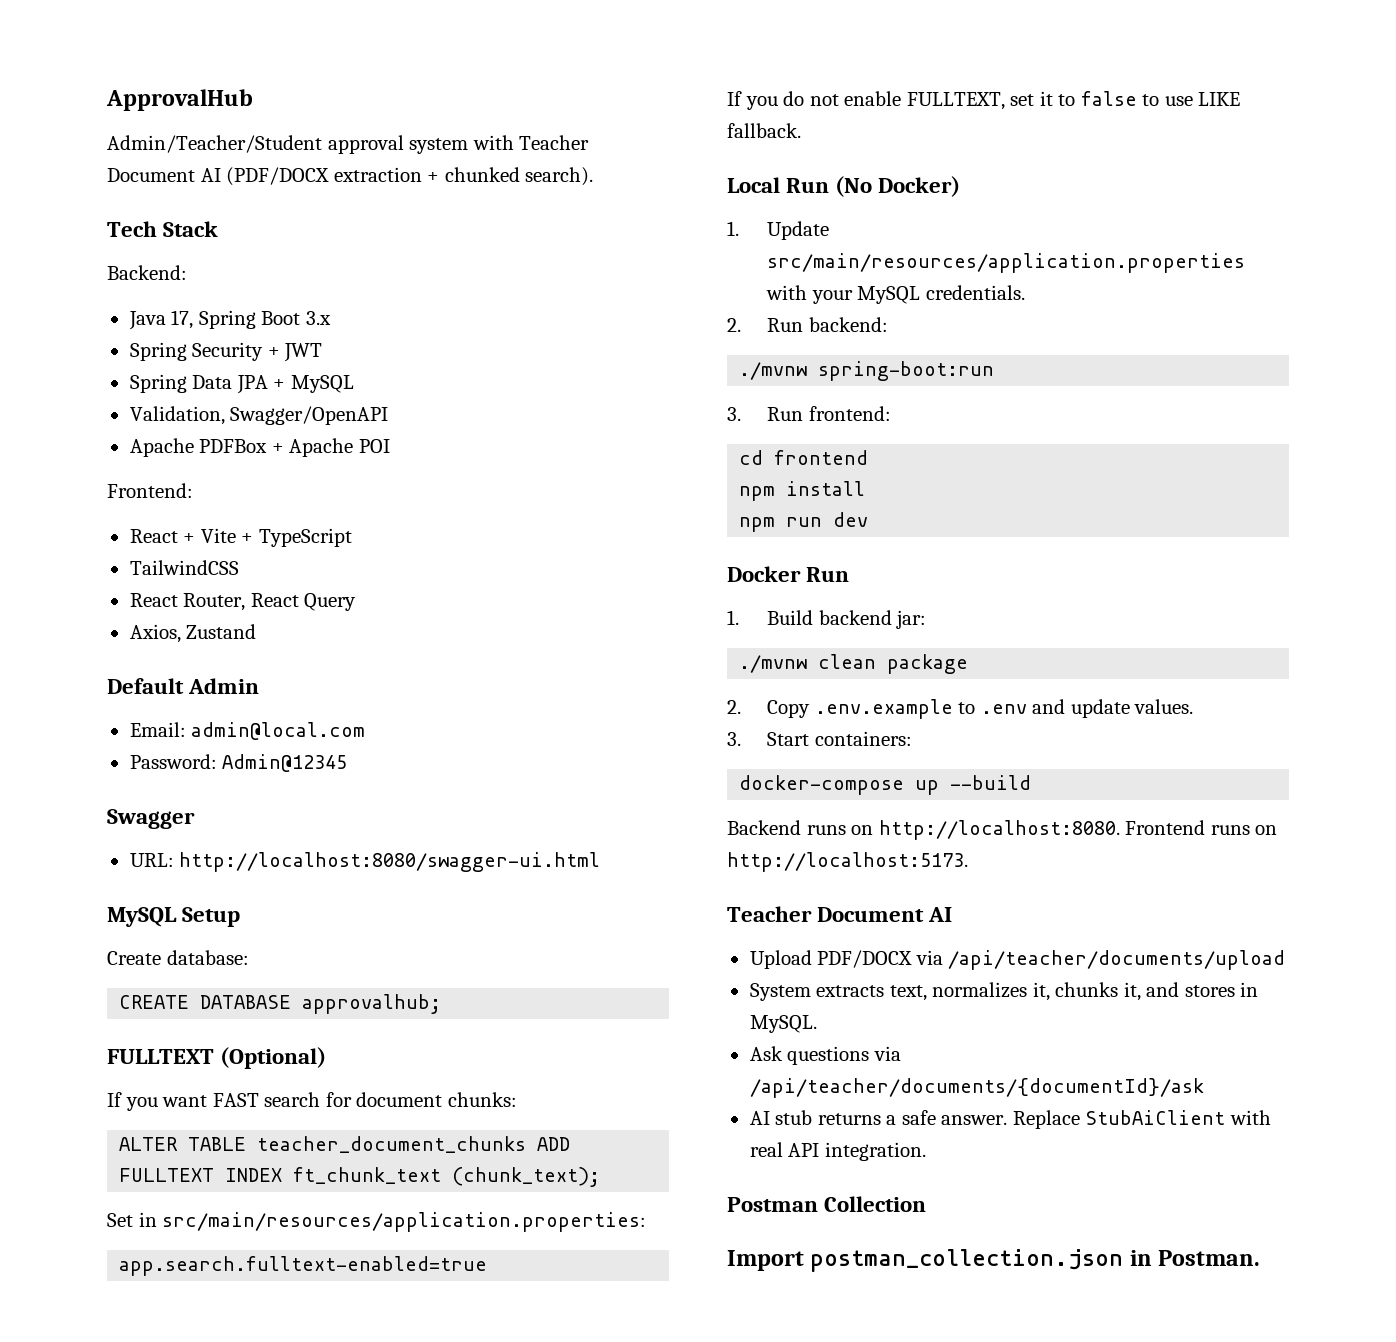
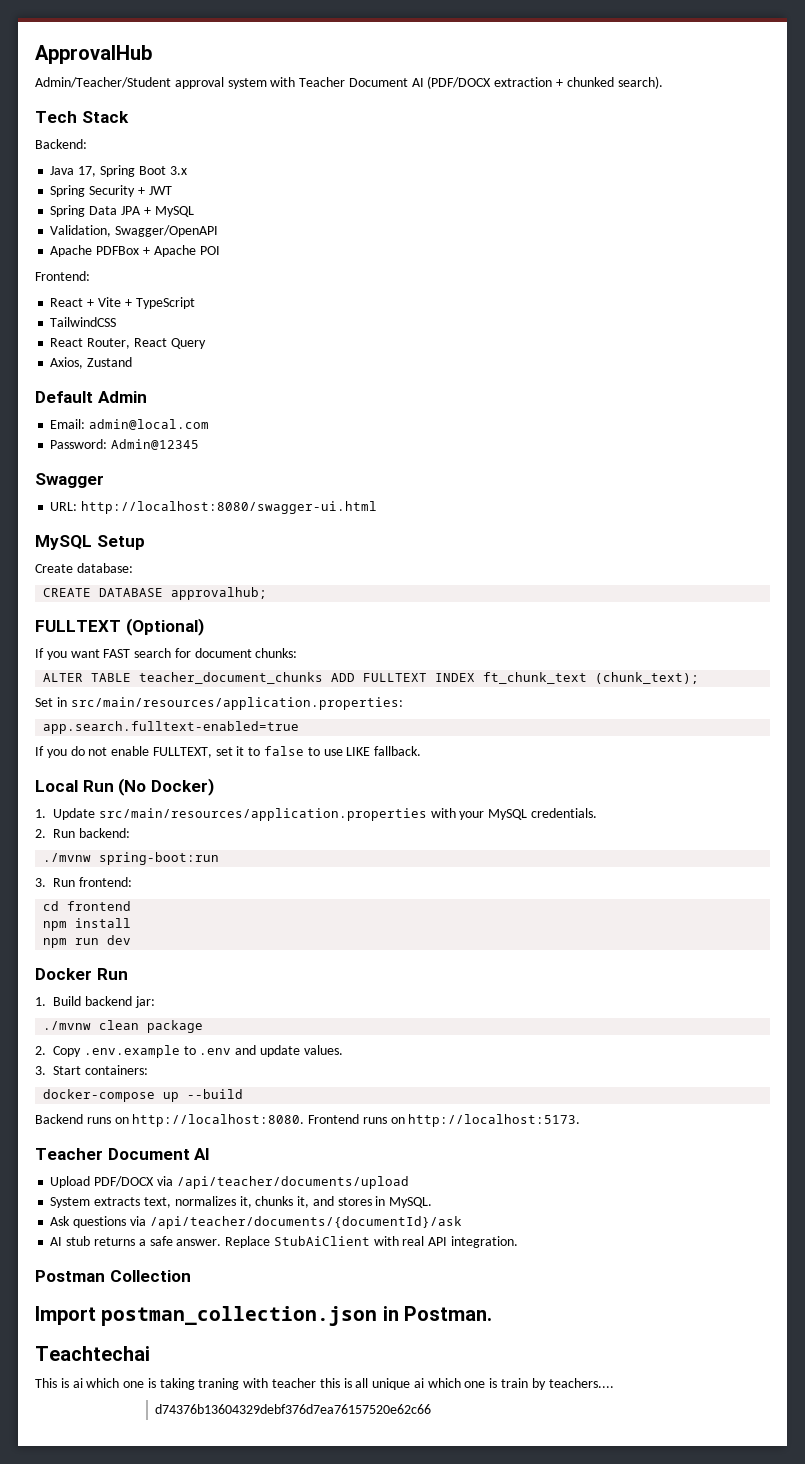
+ Teachtechai
+ This is ai which one is taking traning with teacher this is all unique ai which one is train by teachers....
+ d74376b13604329debf376d7ea76157520e62c66

